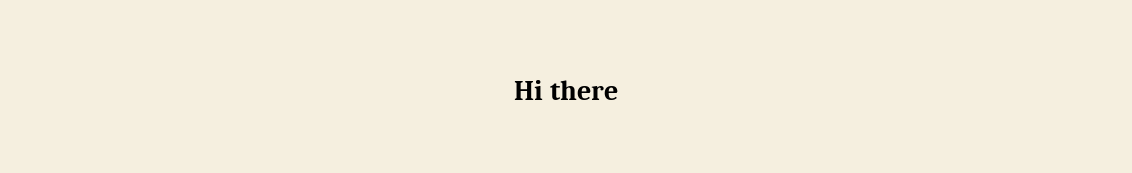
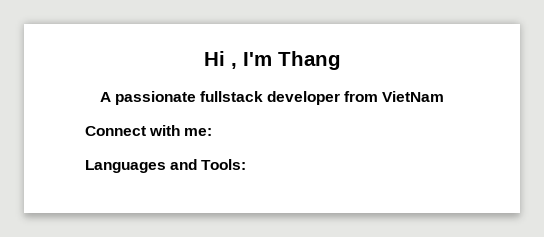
- Hi there
+ Hi , I'm Thang
+ A passionate fullstack developer from VietNam
+ Connect with me:
+ Languages and Tools:

